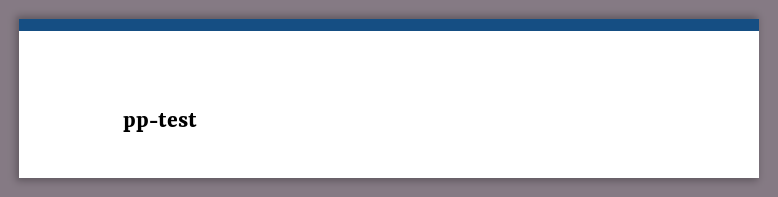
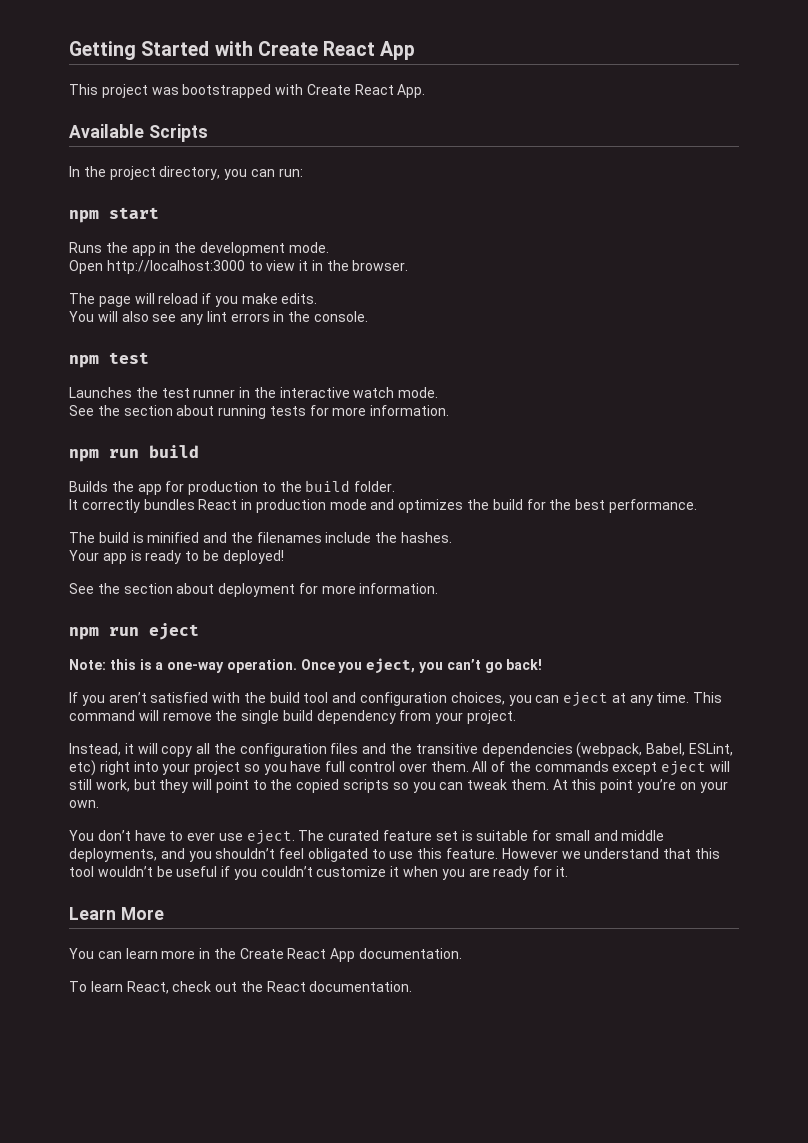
- pp-test
+ Getting Started with Create React App
+ This project was bootstrapped with Create React App.
+ Available Scripts
+ In the project directory, you can run:
+ npm start
+ Runs the app in the development mode.
+ Open http://localhost:3000 to view it in the browser.
+ The page will reload if you make edits.
+ You will also see any lint errors in the console.
+ npm test
+ Launches the test runner in the interactive watch mode.
+ See the section about running tests for more information.
+ npm run build
+ Builds the app for production to the build folder.
+ It correctly bundles React in production mode and optimizes the build for the best performance.
+ The build is minified and the filenames include the hashes.
+ Your app is ready to be deployed!
+ See the section about deployment for more information.
+ npm run eject
+ Note: this is a one-way operation. Once you eject, you can’t go back!
+ If you aren’t satisfied with the build tool and configuration choices, you can eject at any time. This command will remove the single build dependency from your project.
+ Instead, it will copy all the configuration files and the transitive dependencies (webpack, Babel, ESLint, etc) right into your project so you have full control over them. All of the commands except eject will still work, but they will point to the copied scripts so you can tweak them. At this point you’re on your own.
+ You don’t have to ever use eject. The curated feature set is suitable for small and middle deployments, and you shouldn’t feel obligated to use this feature. However we understand that this tool wouldn’t be useful if you couldn’t customize it when you are ready for it.
+ Learn More
+ You can learn more in the Create React App documentation.
+ To learn React, check out the React documentation.

